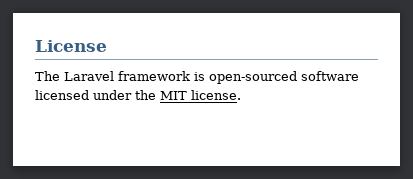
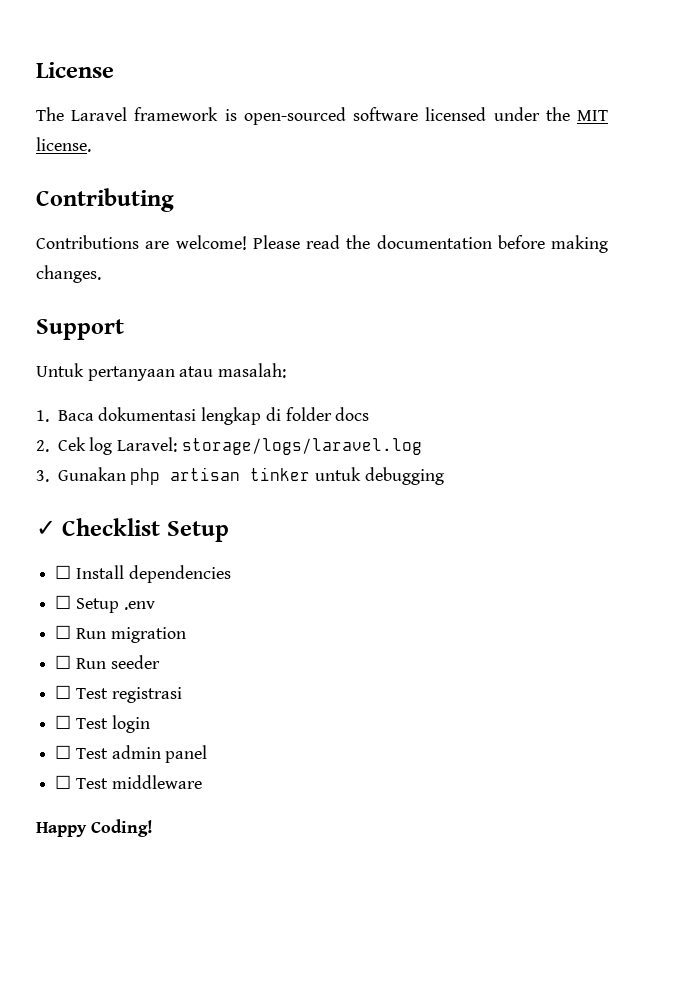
+ Contributing
+ Contributions are welcome! Please read the documentation before making changes.
+ Support
+ Untuk pertanyaan atau masalah:
+ 1. Baca dokumentasi lengkap di folder docs
+ 2. Cek log Laravel: storage/logs/laravel.log
+ 3. Gunakan php artisan tinker untuk debugging
+ ✓ Checklist Setup
+ ☐ Install dependencies
+ ☐ Setup .env
+ ☐ Run migration
+ ☐ Run seeder
+ ☐ Test registrasi
+ ☐ Test login
+ ☐ Test admin panel
+ ☐ Test middleware
+ Happy Coding!

